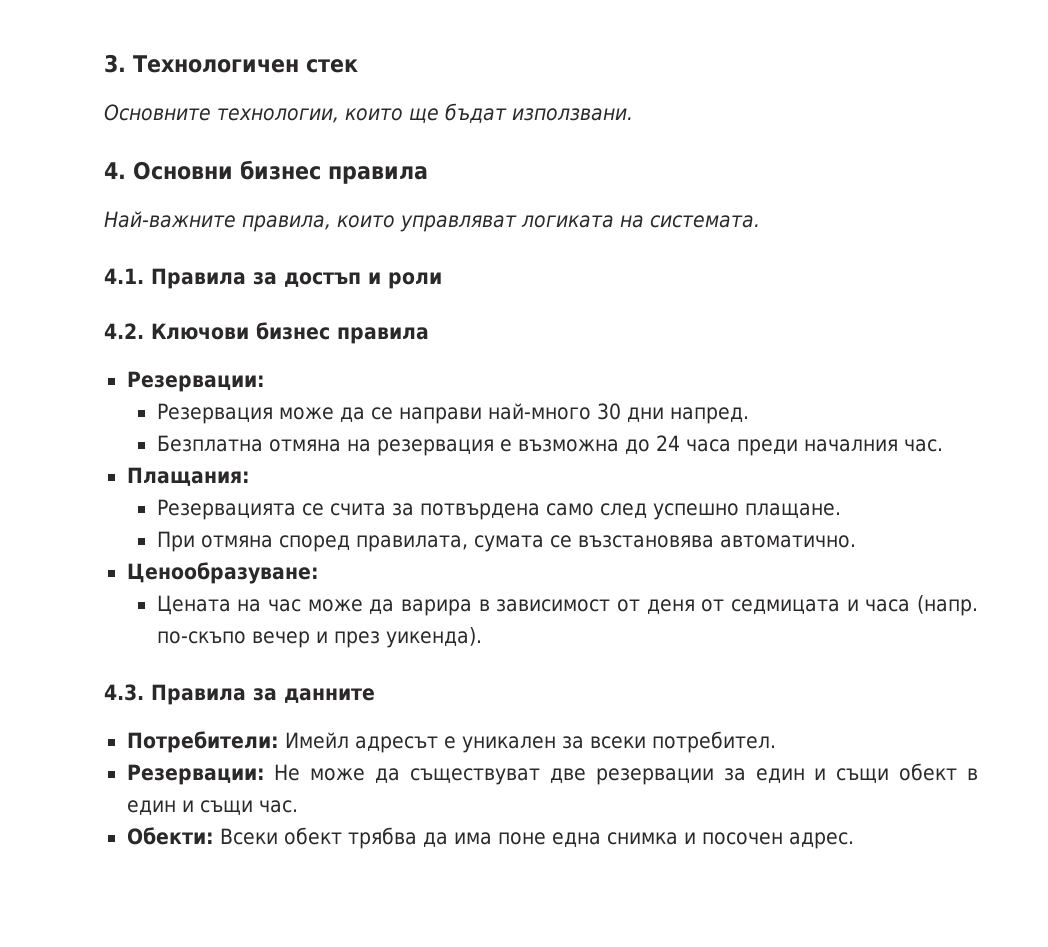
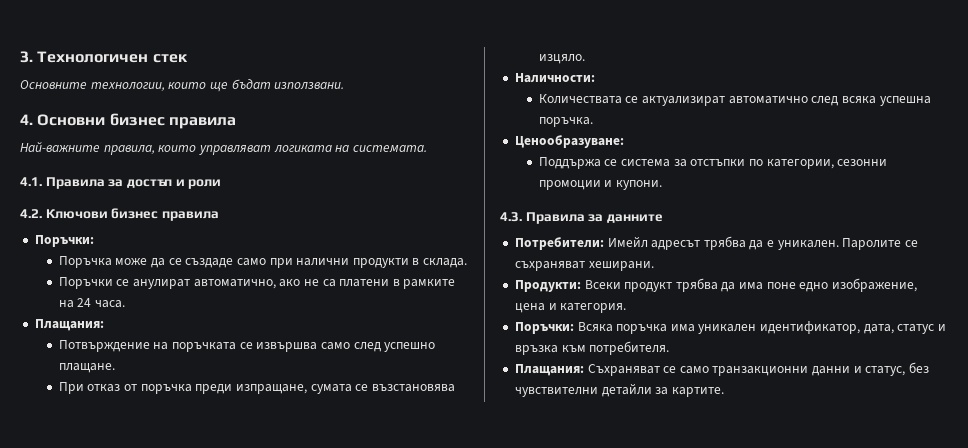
  4.2. Ключови бизнес правила
- Резервации:
- Резервация може да се направи най-много 30 дни напред.
- Безплатна отмяна на резервация е възможна до 24 часа преди началния час.
+ Поръчки:
+ Поръчка може да се създаде само при налични продукти в склада.
+ Поръчки се анулират автоматично, ако не са платени в рамките на 24 часа.
  Плащания:
- Резервацията се счита за потвърдена само след успешно плащане.
+ Потвърждение на поръчката се извършва само след успешно плащане.
- При отмяна според правилата, сумата се възстановява автоматично.
+ При отказ от поръчка преди изпращане, сумата се възстановява изцяло.
+ Наличности:
+ Количествата се актуализират автоматично след всяка успешна поръчка.
  Ценообразуване:
- Цената на час може да варира в зависимост от деня от седмицата и часа (напр. по-скъпо вечер и през уикенда).
+ Поддържа се система за отстъпки по категории, сезонни промоции и купони.
- Потребители: Имейл адресът е уникален за всеки потребител.
- Резервации: Не може да съществуват две резервации за един и същи обект в един и същи час.
- Обекти: Всеки обект трябва да има поне една снимка и посочен адрес.
+ Потребители: Имейл адресът трябва да е уникален. Паролите се съхраняват хеширани.
+ Продукти: Всеки продукт трябва да има поне едно изображение, цена и категория.
+ Поръчки: Всяка поръчка има уникален идентификатор, дата, статус и връзка към потребителя.
+ Плащания: Съхраняват се само транзакционни данни и статус, без чувствителни детайли за картите.

